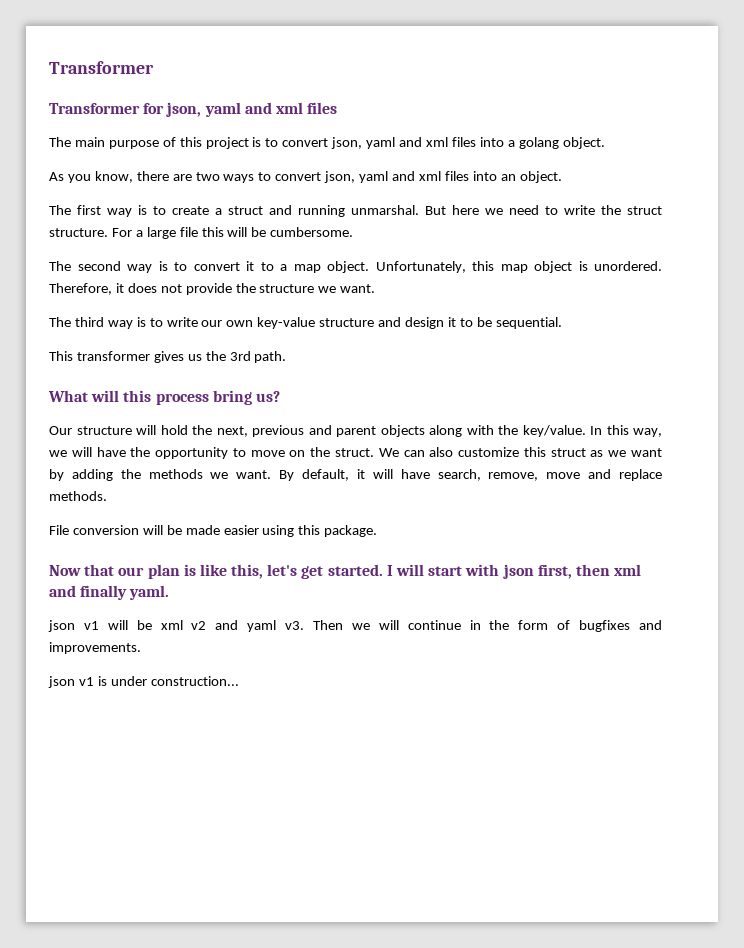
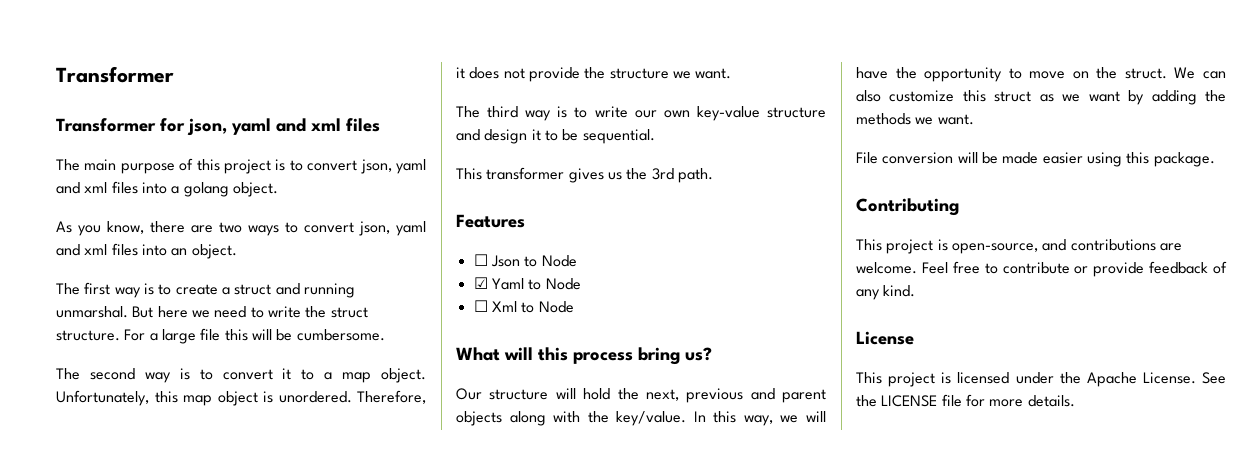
+ Features
+ ☐ Json to Node
+ ☑ Yaml to Node
+ ☐ Xml to Node
- By default, it will have search, remove, move and replace methods.
- Now that our plan is like this, let's get started. I will start with json first, then xml and finally yaml.
- json v1 will be xml v2 and yaml v3. Then we will continue in the form of bugfixes and improvements.
- json v1 is under construction...
+ Contributing
+ This project is open-source, and contributions are welcome. Feel free to contribute or provide feedback of any kind.
+ License
+ This project is licensed under the Apache License. See the LICENSE file for more details.

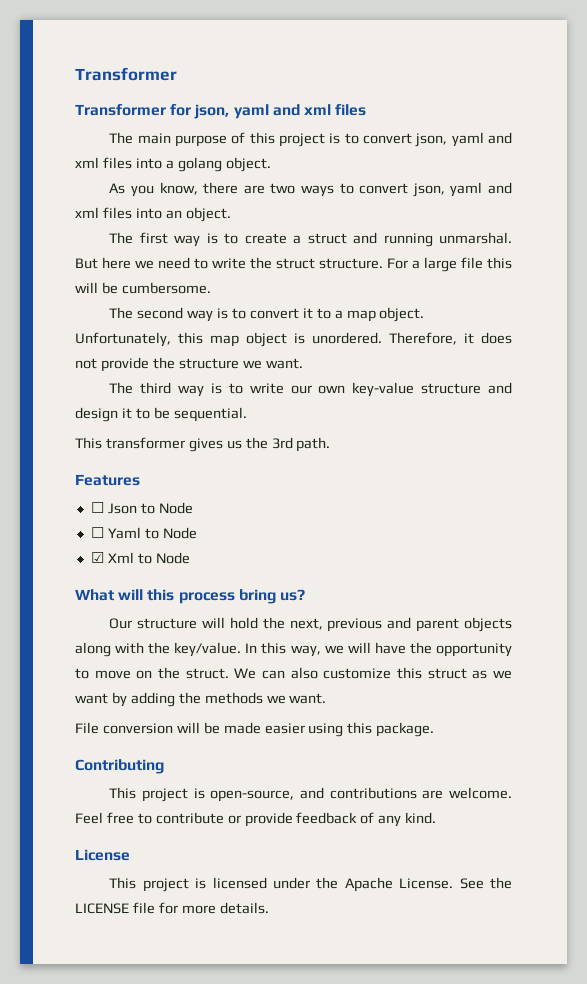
- ☑ Yaml to Node
+ ☐ Yaml to Node
- ☐ Xml to Node
+ ☑ Xml to Node

